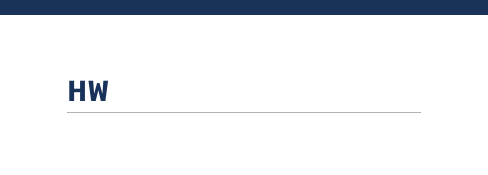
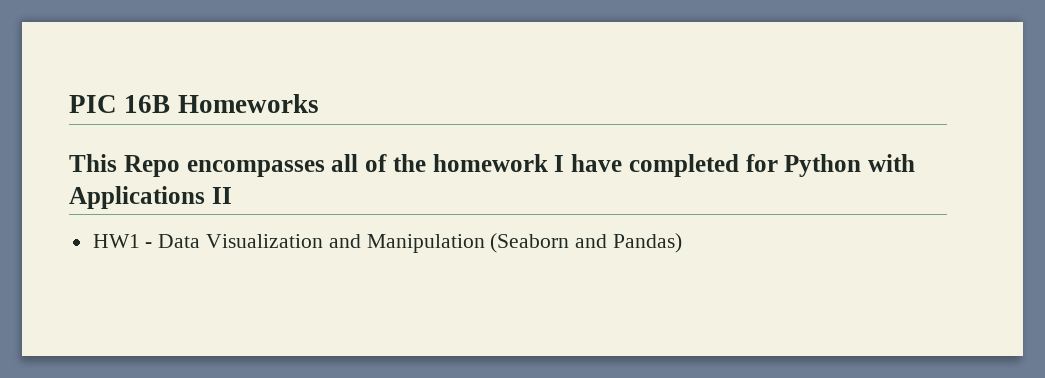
- HW
+ PIC 16B Homeworks
+ This Repo encompasses all of the homework I have completed for Python with Applications II
+ HW1 - Data Visualization and Manipulation (Seaborn and Pandas)

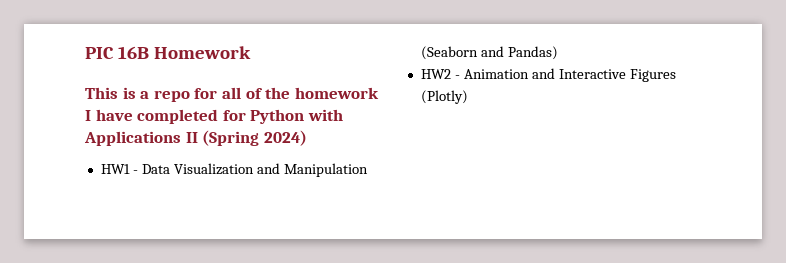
- PIC 16B Homeworks
+ PIC 16B Homework
- This Repo encompasses all of the homework I have completed for Python with Applications II
+ This is a repo for all of the homework I have completed for Python with Applications II (Spring 2024)
+ HW2 - Animation and Interactive Figures (Plotly)

